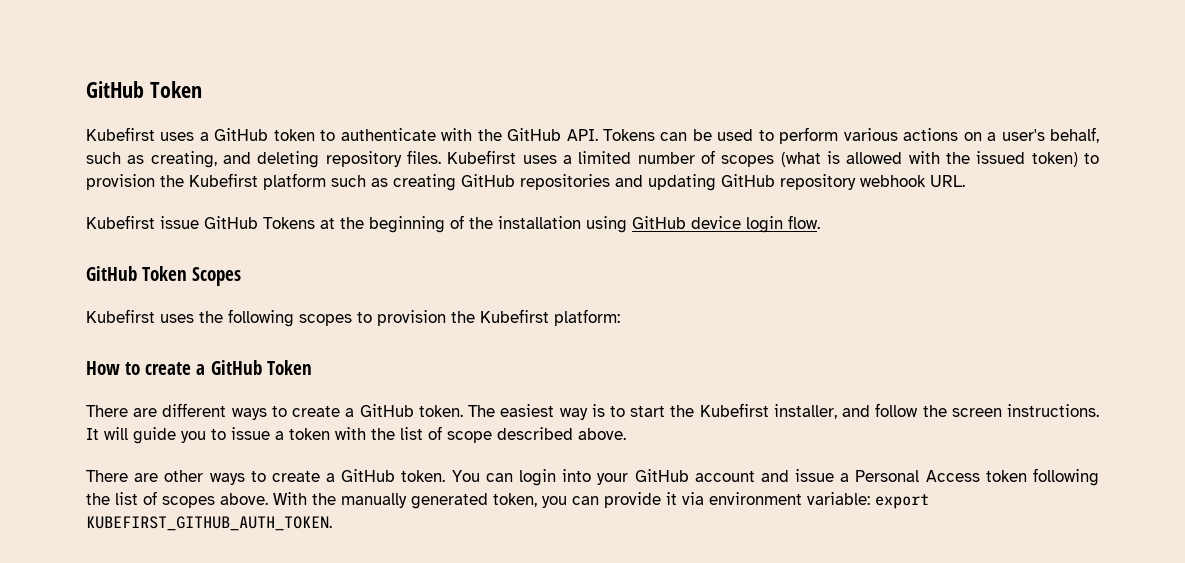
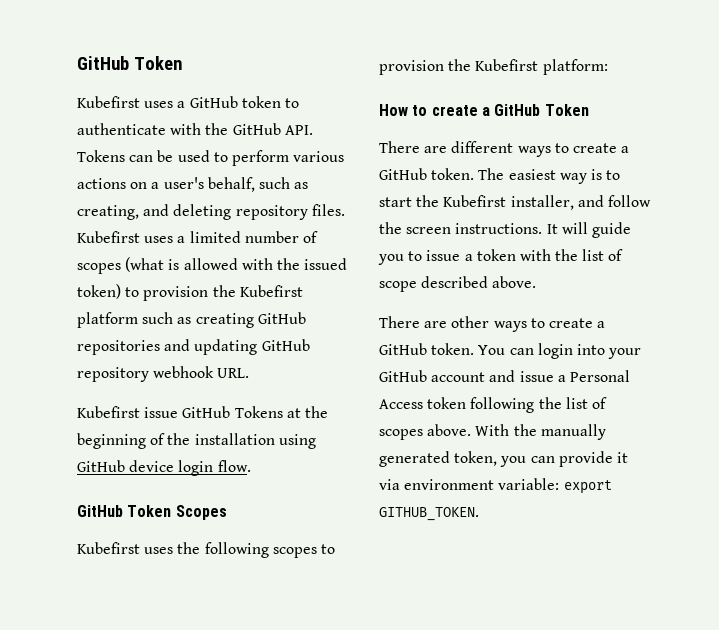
- With the manually generated token, you can provide it via environment variable: export KUBEFIRST_GITHUB_AUTH_TOKEN.
+ With the manually generated token, you can provide it via environment variable: export GITHUB_TOKEN.

